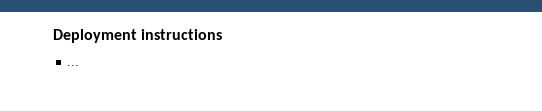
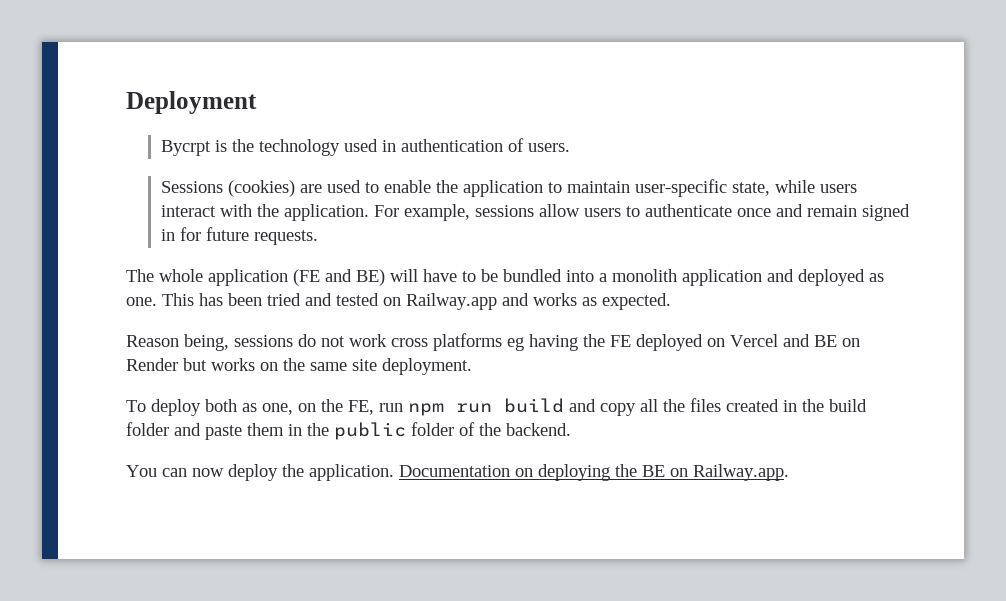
- Deployment instructions
- ...
+ Deployment
+ Bycrpt is the technology used in authentication of users.
+ Sessions (cookies) are used to enable the application to maintain user-specific state, while users interact with the application. For example, sessions allow users to authenticate once and remain signed in for future requests.
+ The whole application (FE and BE) will have to be bundled into a monolith application and deployed as one. This has been tried and tested on Railway.app and works as expected.
+ Reason being, sessions do not work cross platforms eg having the FE deployed on Vercel and BE on Render but works on the same site deployment.
+ To deploy both as one, on the FE, run npm run build and copy all the files created in the build folder and paste them in the public folder of the backend.
+ You can now deploy the application. Documentation on deploying the BE on Railway.app.

